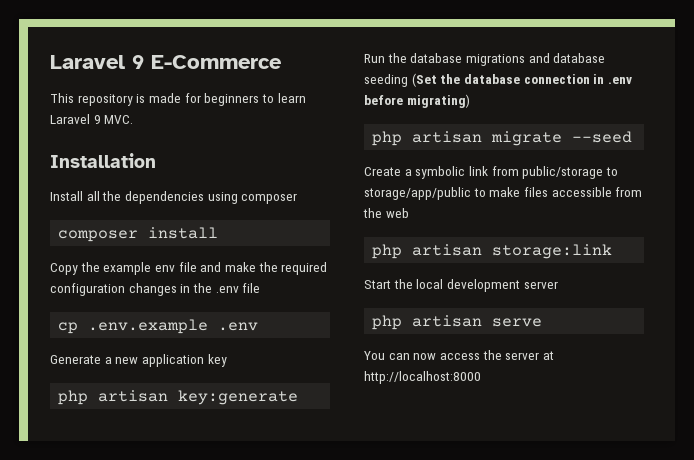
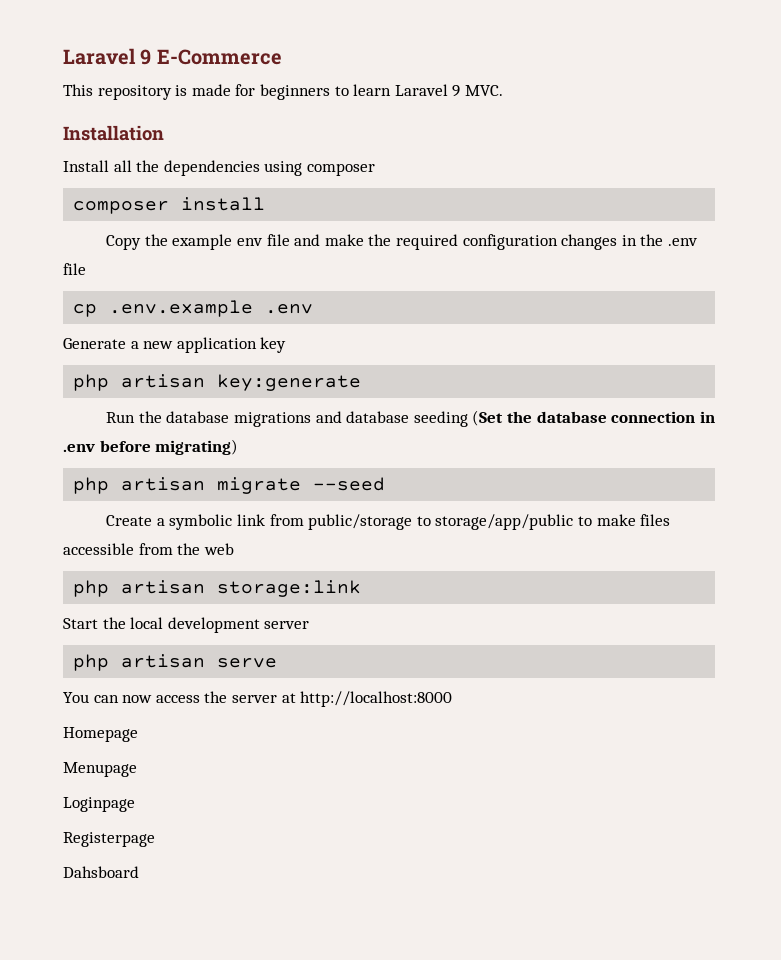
+ Homepage
+ Menupage
+ Loginpage
+ Registerpage
+ Dahsboard

